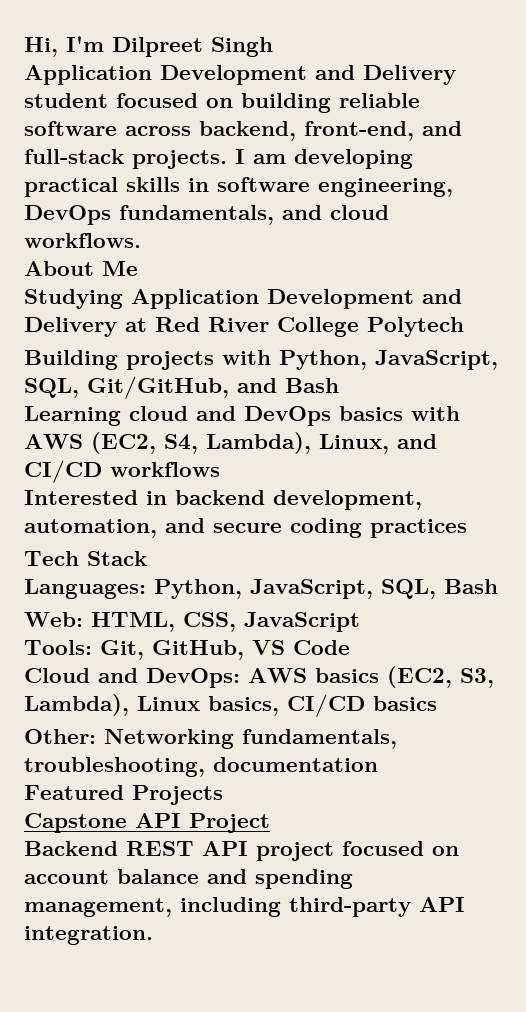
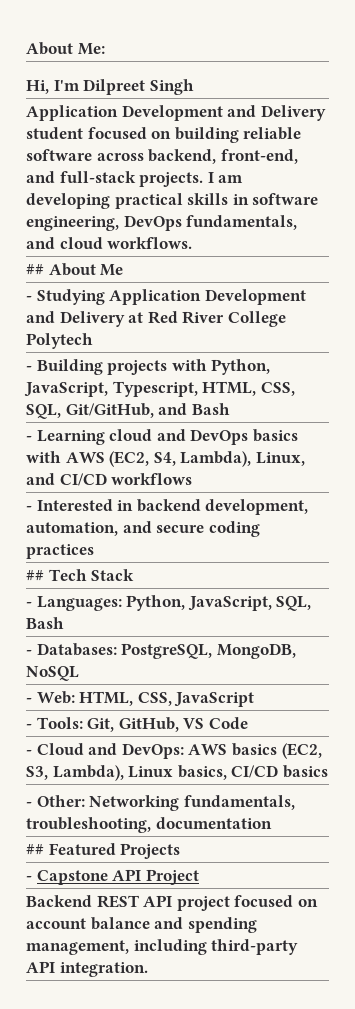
+ About Me:
- About Me
+ ## About Me
- Studying Application Development and Delivery at Red River College Polytech
+ - Studying Application Development and Delivery at Red River College Polytech
- Building projects with Python, JavaScript, SQL, Git/GitHub, and Bash
+ - Building projects with Python, JavaScript, Typescript, HTML, CSS, SQL, Git/GitHub, and Bash
- Learning cloud and DevOps basics with AWS (EC2, S4, Lambda), Linux, and CI/CD workflows
+ - Learning cloud and DevOps basics with AWS (EC2, S4, Lambda), Linux, and CI/CD workflows
- Interested in backend development, automation, and secure coding practices
+ - Interested in backend development, automation, and secure coding practices
- Tech Stack
+ ## Tech Stack
- Languages: Python, JavaScript, SQL, Bash
+ - Languages: Python, JavaScript, SQL, Bash
- Web: HTML, CSS, JavaScript
+ - Databases: PostgreSQL, MongoDB, NoSQL
+ - Web: HTML, CSS, JavaScript
- Tools: Git, GitHub, VS Code
+ - Tools: Git, GitHub, VS Code
- Cloud and DevOps: AWS basics (EC2, S3, Lambda), Linux basics, CI/CD basics
+ - Cloud and DevOps: AWS basics (EC2, S3, Lambda), Linux basics, CI/CD basics
- Other: Networking fundamentals, troubleshooting, documentation
+ - Other: Networking fundamentals, troubleshooting, documentation
- Featured Projects
+ ## Featured Projects
- Capstone API Project
+ - Capstone API Project

